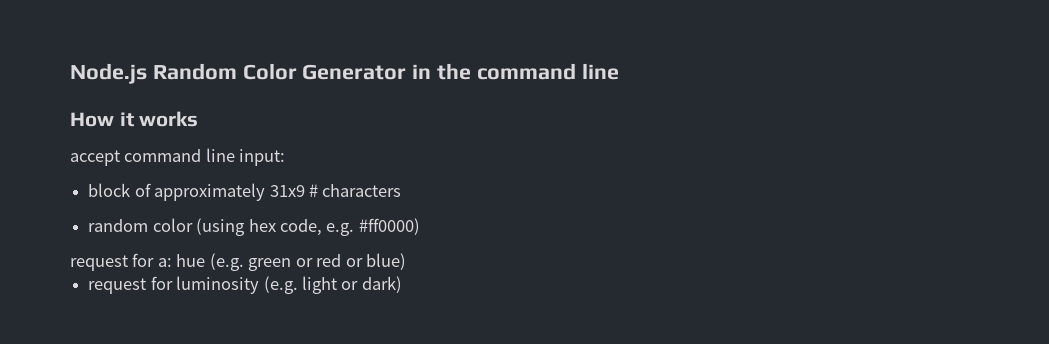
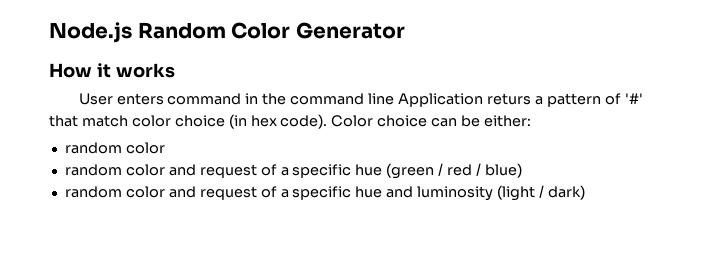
- Node.js Random Color Generator in the command line
+ Node.js Random Color Generator
- accept command line input:
- block of approximately 31x9 # characters
- random color (using hex code, e.g. #ff0000)
- request for a: hue (e.g. green or red or blue)
- request for luminosity (e.g. light or dark)
+ User enters command in the command line Application returs a pattern of '#' that match color choice (in hex code). Color choice can be either:
+ random color
+ random color and request of a specific hue (green / red / blue)
+ random color and request of a specific hue and luminosity (light / dark)

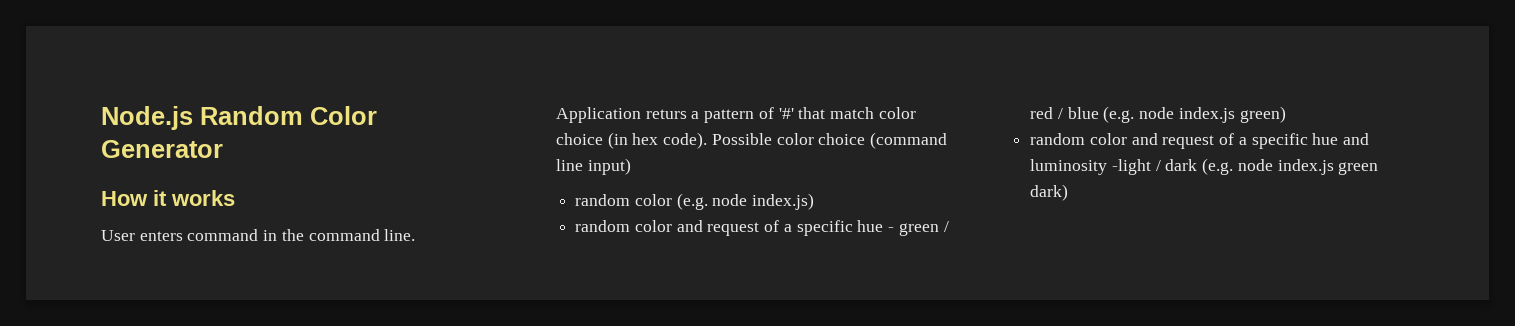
- User enters command in the command line Application returs a pattern of '#' that match color choice (in hex code).
+ User enters command in the command line. Application returs a pattern of '#' that match color choice (in hex code).
- Color choice can be either:
- random color
- random color and request of a specific hue (green / red / blue)
+ Possible color choice (command line input)
+ random color (e.g. node index.js)
+ random color and request of a specific hue - green / red / blue (e.g. node index.js green)
- random color and request of a specific hue and luminosity (light / dark)
+ random color and request of a specific hue and luminosity -light / dark (e.g. node index.js green dark)

